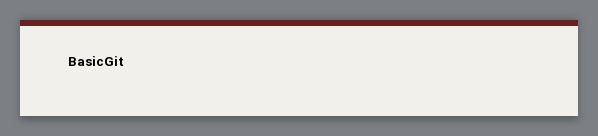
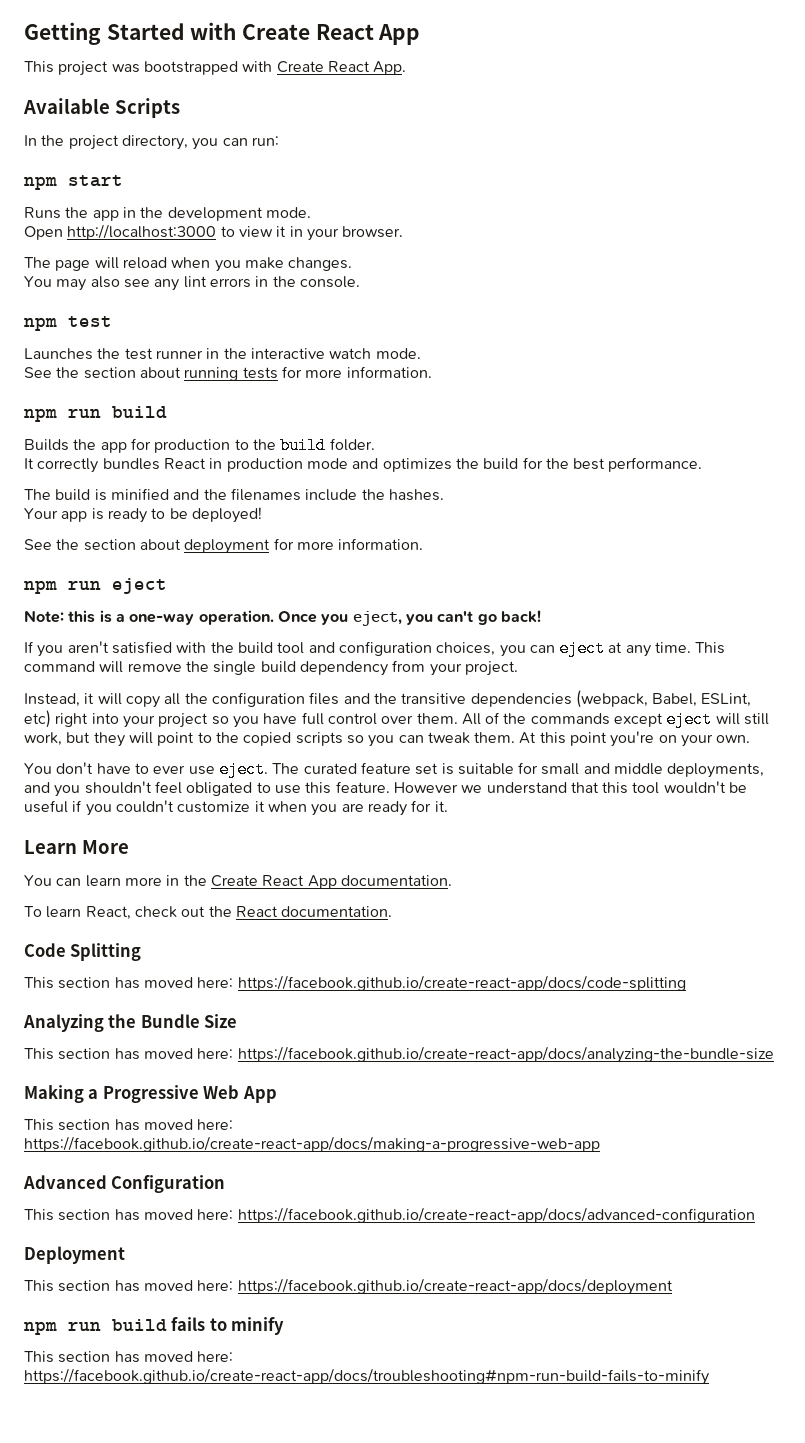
- BasicGit
+ Getting Started with Create React App
+ This project was bootstrapped with Create React App.
+ Available Scripts
+ In the project directory, you can run:
+ npm start
+ Runs the app in the development mode.
+ Open http://localhost:3000 to view it in your browser.
+ The page will reload when you make changes.
+ You may also see any lint errors in the console.
+ npm test
+ Launches the test runner in the interactive watch mode.
+ See the section about running tests for more information.
+ npm run build
+ Builds the app for production to the build folder.
+ It correctly bundles React in production mode and optimizes the build for the best performance.
+ The build is minified and the filenames include the hashes.
+ Your app is ready to be deployed!
+ See the section about deployment for more information.
+ npm run eject
+ Note: this is a one-way operation. Once you eject, you can't go back!
+ If you aren't satisfied with the build tool and configuration choices, you can eject at any time. This command will remove the single build dependency from your project.
+ Instead, it will copy all the configuration files and the transitive dependencies (webpack, Babel, ESLint, etc) right into your project so you have full control over them. All of the commands except eject will still work, but they will point to the copied scripts so you can tweak them. At this point you're on your own.
+ You don't have to ever use eject. The curated feature set is suitable for small and middle deployments, and you shouldn't feel obligated to use this feature. However we understand that this tool wouldn't be useful if you couldn't customize it when you are ready for it.
+ Learn More
+ You can learn more in the Create React App documentation.
+ To learn React, check out the React documentation.
+ Code Splitting
+ This section has moved here: https://facebook.github.io/create-react-app/docs/code-splitting
+ Analyzing the Bundle Size
+ This section has moved here: https://facebook.github.io/create-react-app/docs/analyzing-the-bundle-size
+ Making a Progressive Web App
+ This section has moved here: https://facebook.github.io/create-react-app/docs/making-a-progressive-web-app
+ Advanced Configuration
+ This section has moved here: https://facebook.github.io/create-react-app/docs/advanced-configuration
+ Deployment
+ This section has moved here: https://facebook.github.io/create-react-app/docs/deployment
+ npm run build fails to minify
+ This section has moved here: https://facebook.github.io/create-react-app/docs/troubleshooting#npm-run-build-fails-to-minify

